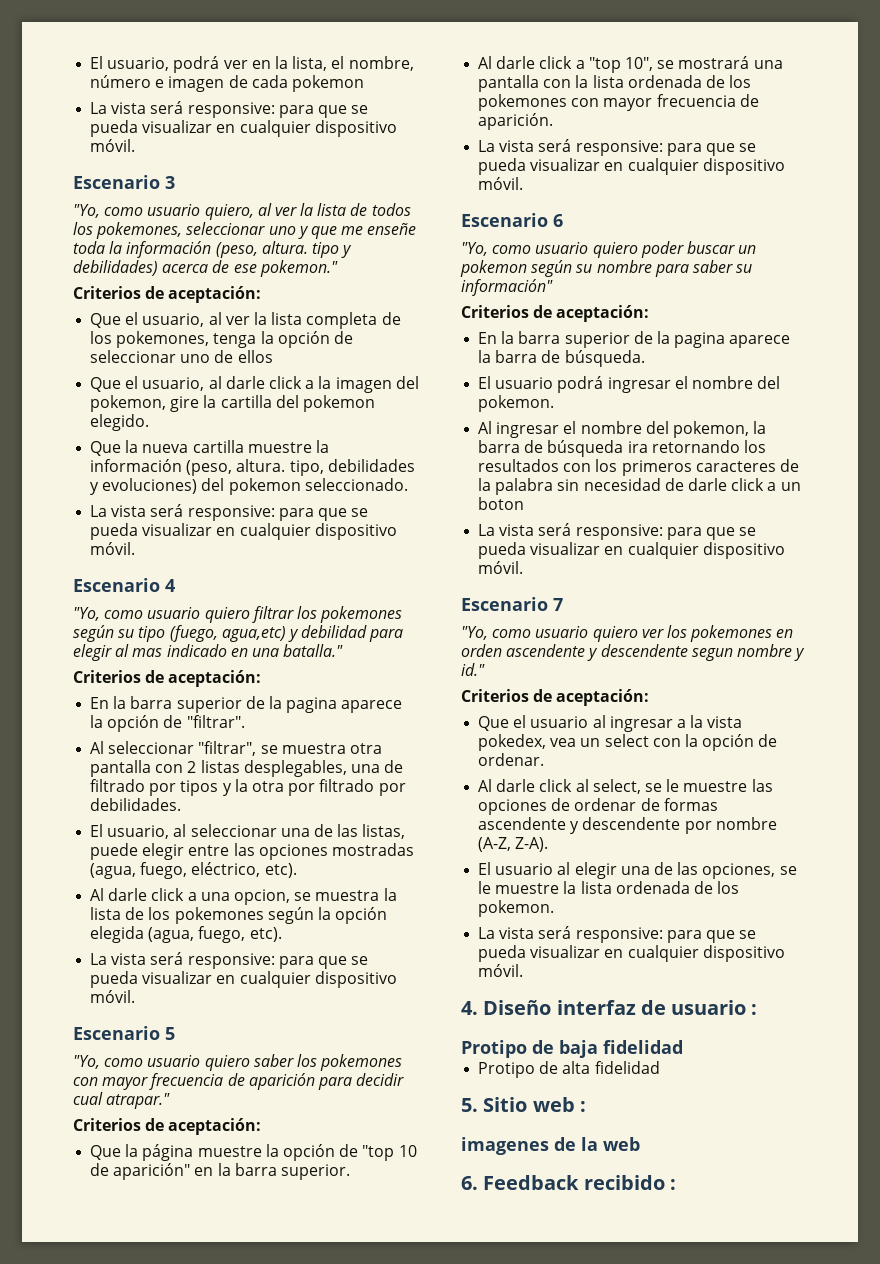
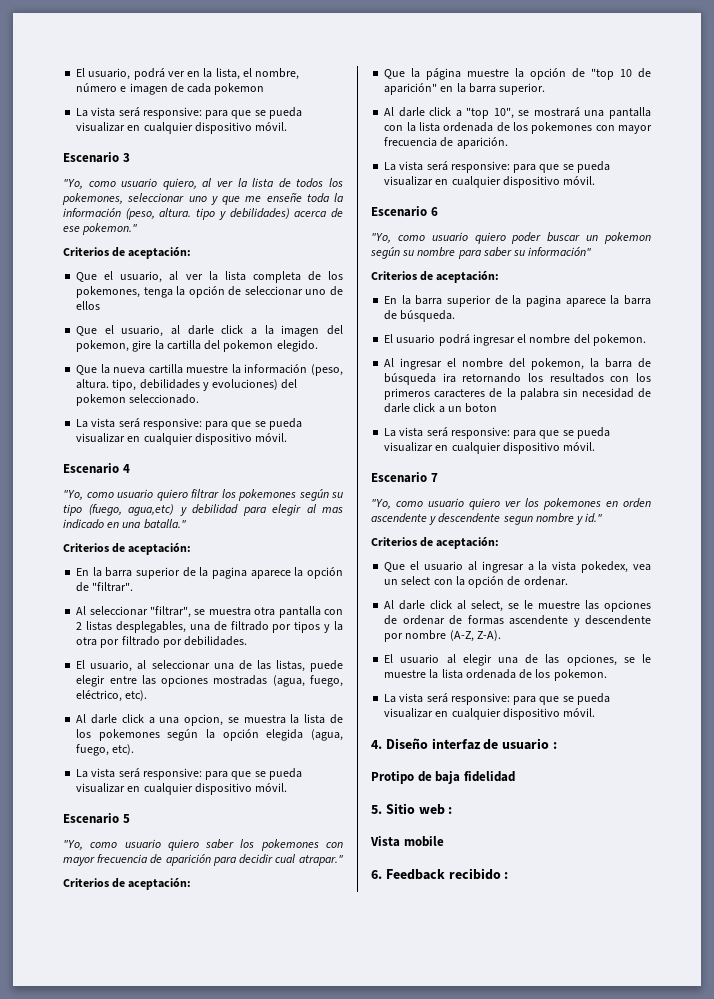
- Protipo de alta fidelidad
- imagenes de la web
+ Vista mobile

